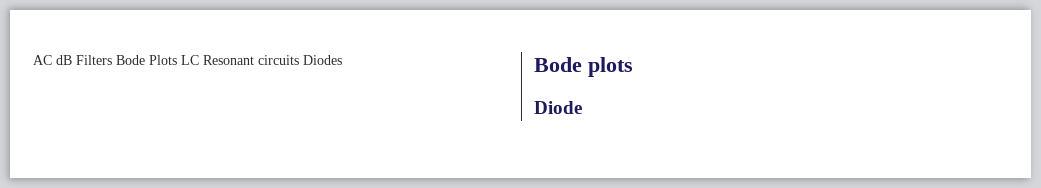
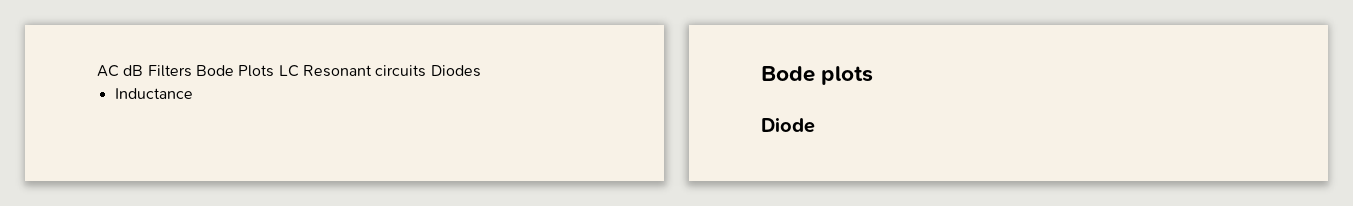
+ Inductance

